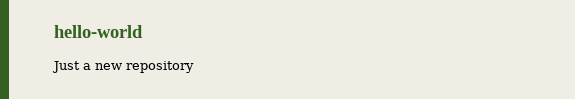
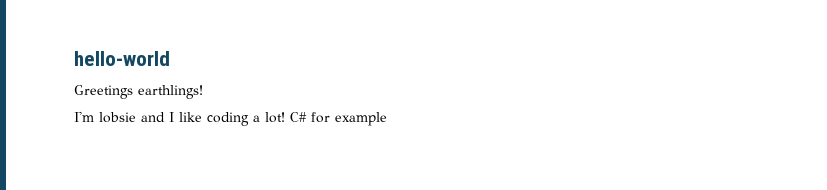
- Just a new repository
+ Greetings earthlings!
+ I'm lobsie and I like coding a lot! C# for example

